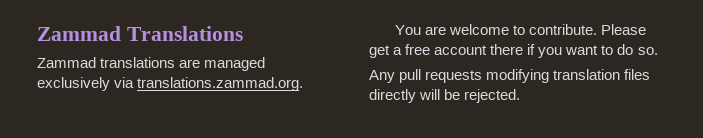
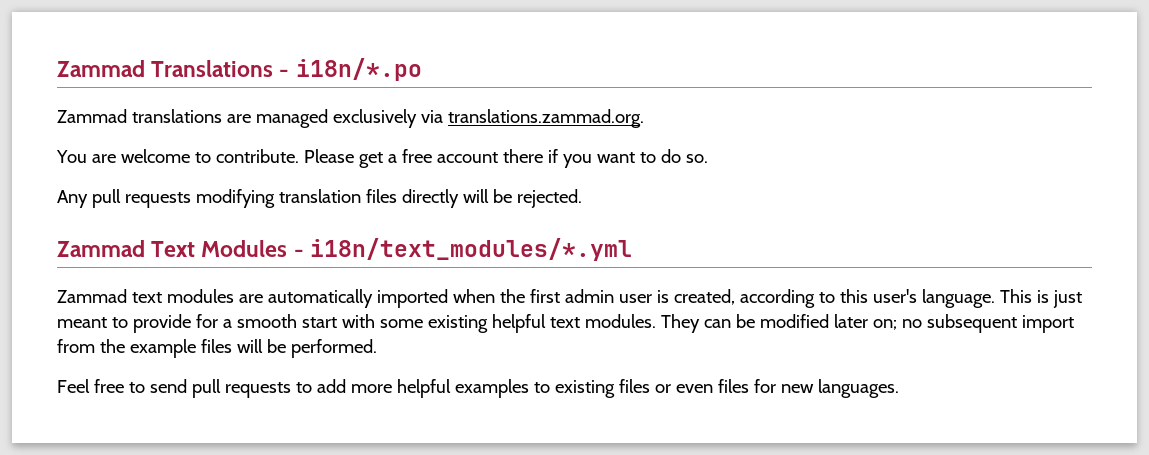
- Zammad Translations
+ Zammad Translations - i18n/*.po
+ Zammad Text Modules - i18n/text_modules/*.yml
+ Zammad text modules are automatically imported when the first admin user is created, according to this user's language. This is just meant to provide for a smooth start with some existing helpful text modules. They can be modified later on; no subsequent import from the example files will be performed.
+ Feel free to send pull requests to add more helpful examples to existing files or even files for new languages.

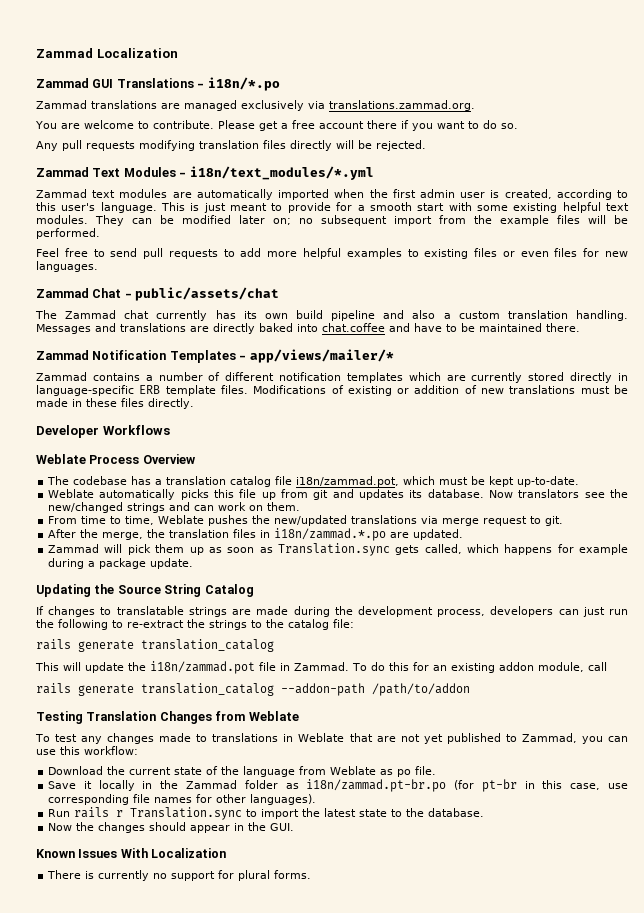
- Zammad Translations - i18n/*.po
+ Zammad Localization
+ Zammad GUI Translations - i18n/*.po
+ Zammad Chat - public/assets/chat
+ The Zammad chat currently has its own build pipeline and also a custom translation handling. Messages and translations are directly baked into chat.coffee and have to be maintained there.
+ Zammad Notification Templates - app/views/mailer/*
+ Zammad contains a number of different notification templates which are currently stored directly in language-specific ERB template files. Modifications of existing or addition of new translations must be made in these files directly.
+ Developer Workflows
+ Weblate Process Overview
+ The codebase has a translation catalog file i18n/zammad.pot, which must be kept up-to-date.
+ Weblate automatically picks this file up from git and updates its database. Now translators see the new/changed strings and can work on them.
+ From time to time, Weblate pushes the new/updated translations via merge request to git.
+ After the merge, the translation files in i18n/zammad.*.po are updated.
+ Zammad will pick them up as soon as Translation.sync gets called, which happens for example during a package update.
+ Updating the Source String Catalog
+ If changes to translatable strings are made during the development process, developers can just run the following to re-extract the strings to the catalog file:
+ rails generate translation_catalog
+ This will update the i18n/zammad.pot file in Zammad. To do this for an existing addon module, call
+ rails generate translation_catalog --addon-path /path/to/addon
+ Testing Translation Changes from Weblate
+ To test any changes made to translations in Weblate that are not yet published to Zammad, you can use this workflow:
+ Download the current state of the language from Weblate as po file.
+ Save it locally in the Zammad folder as i18n/zammad.pt-br.po (for pt-br in this case, use corresponding file names for other languages).
+ Run rails r Translation.sync to import the latest state to the database.
+ Now the changes should appear in the GUI.
+ Known Issues With Localization
+ There is currently no support for plural forms.

